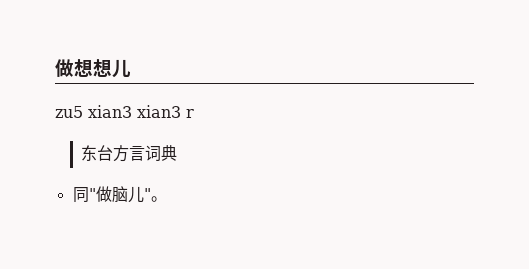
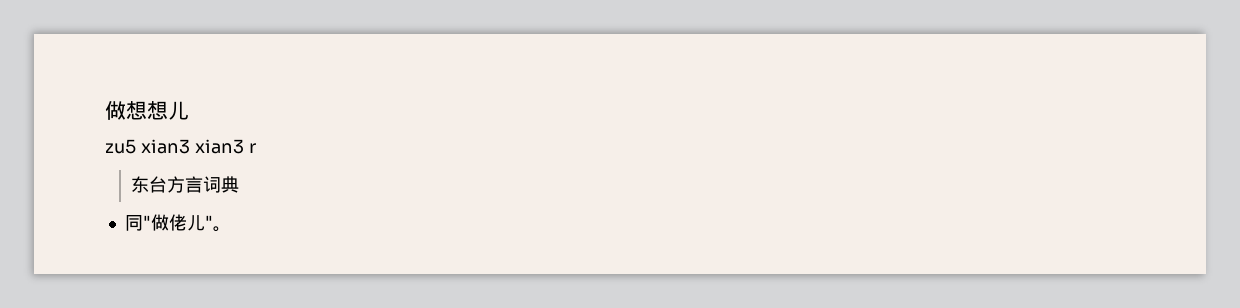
- 同"做脑儿"。
+ 同"做佬儿"。

